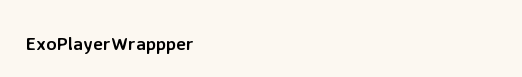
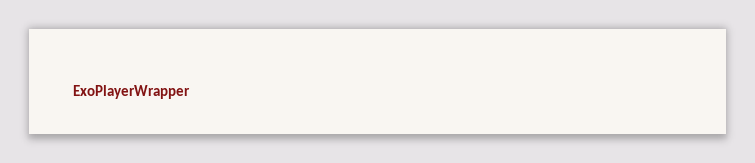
- ExoPlayerWrappper
+ ExoPlayerWrapper

